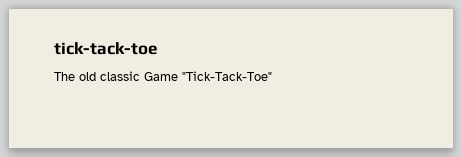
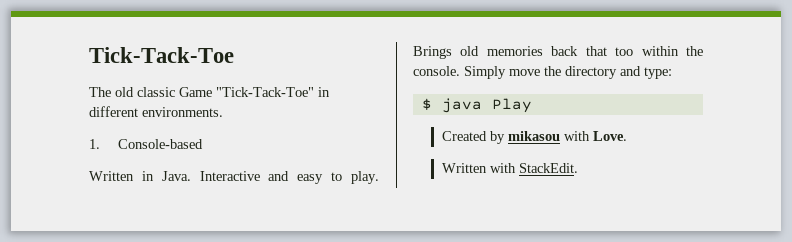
- tick-tack-toe
+ Tick-Tack-Toe
- The old classic Game "Tick-Tack-Toe"
+ The old classic Game "Tick-Tack-Toe" in different environments.
+ 1. Console-based
+ Written in Java. Interactive and easy to play. Brings old memories back that too within the console. Simply move the directory and type:
+ $ java Play
+ Created by mikasou with Love.
+ Written with StackEdit.

